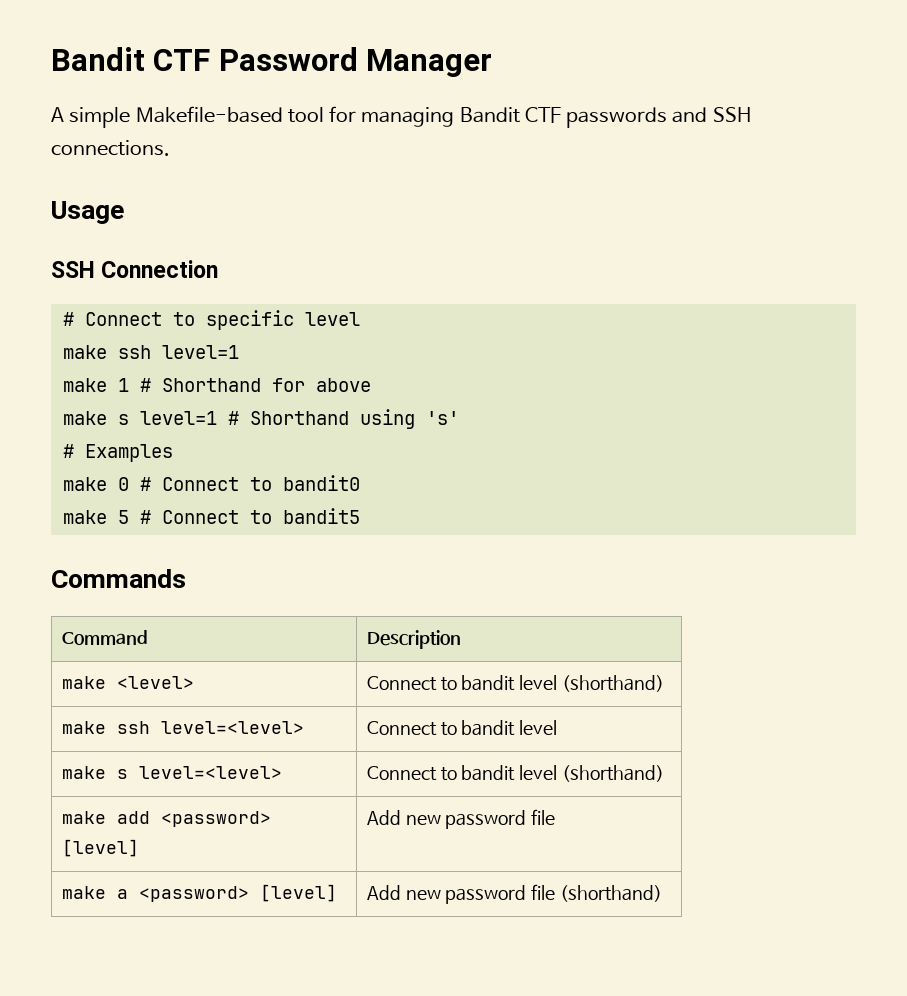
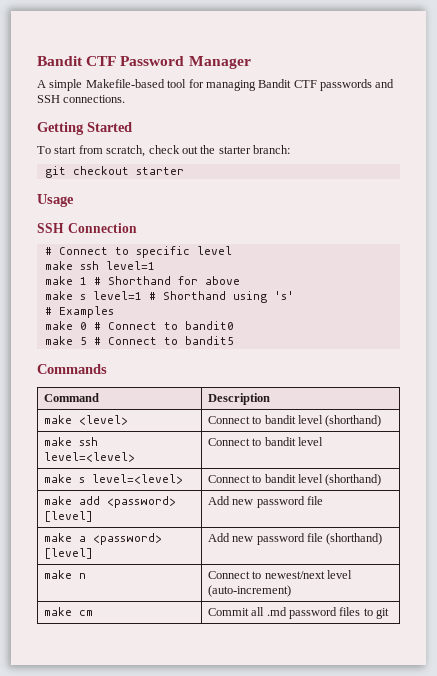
+ Getting Started
+ To start from scratch, check out the starter branch:
+ git checkout starter
+ make n | Connect to newest/next level (auto-increment)
+ make cm | Commit all .md password files to git

